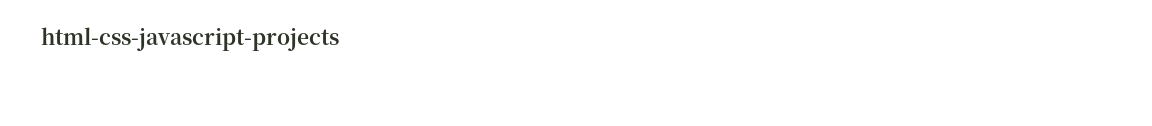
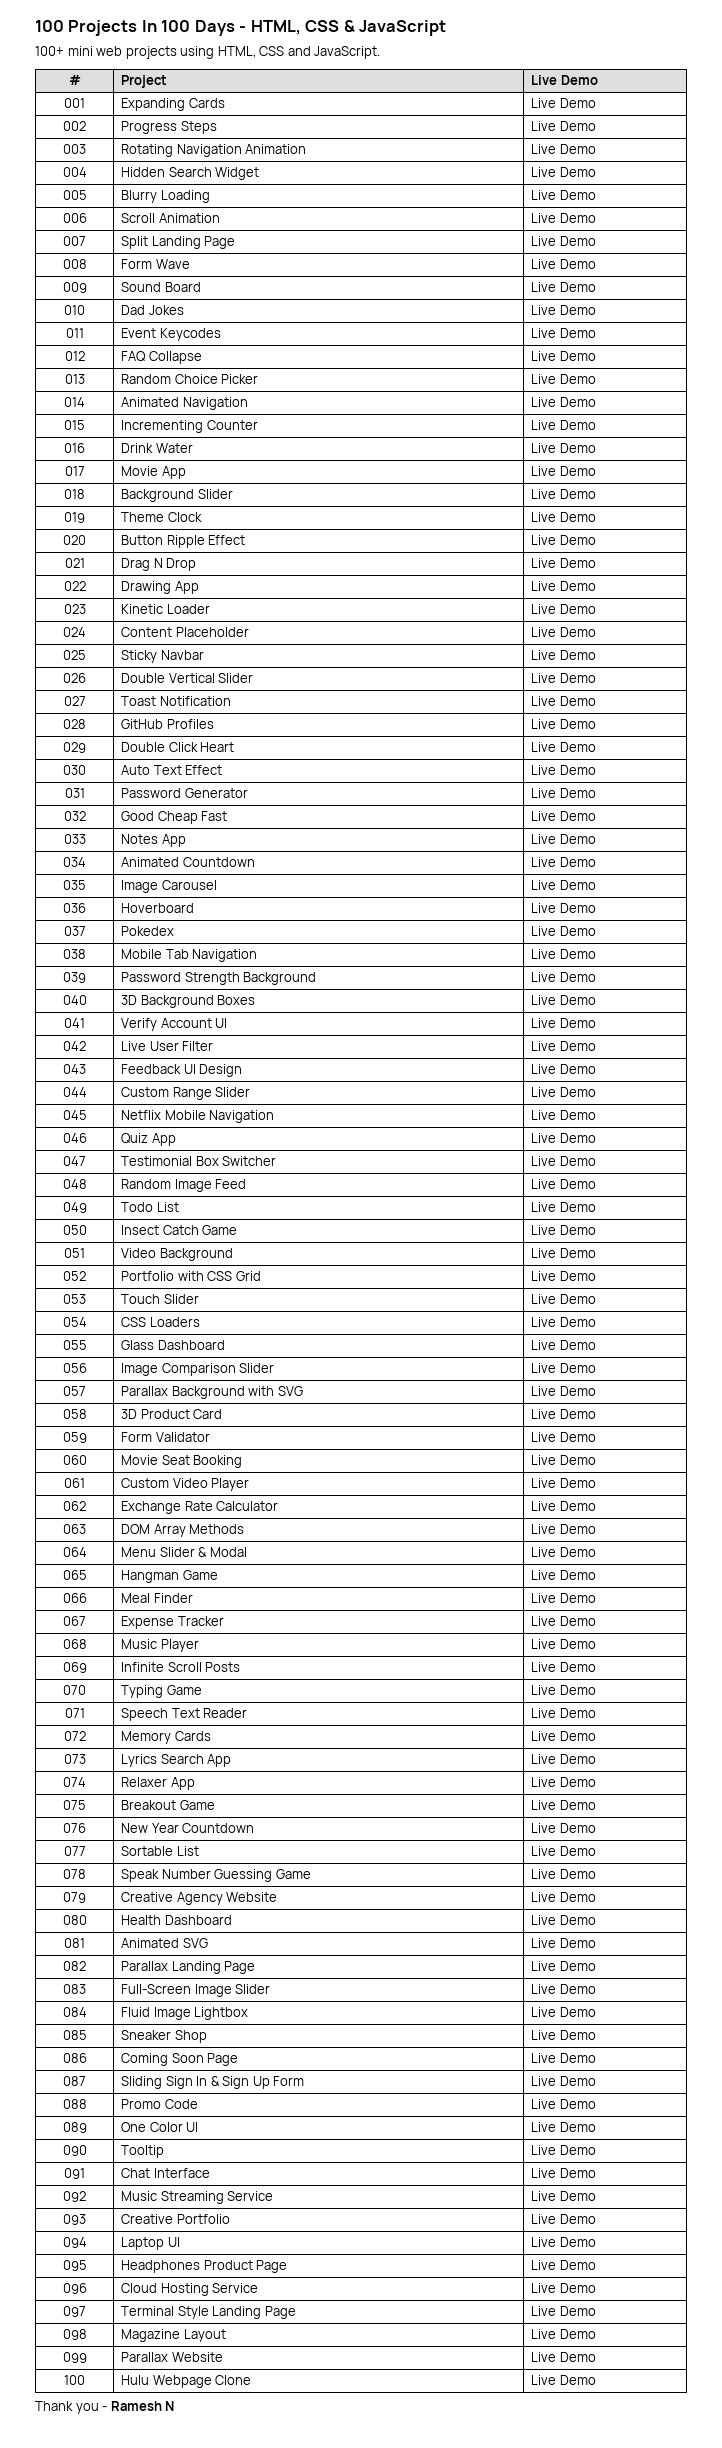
- html-css-javascript-projects
+ 100 Projects In 100 Days - HTML, CSS & JavaScript
+ 100+ mini web projects using HTML, CSS and JavaScript.
+ # | Project | Live Demo
+ 001 | Expanding Cards | Live Demo
+ 002 | Progress Steps | Live Demo
+ 003 | Rotating Navigation Animation | Live Demo
+ 004 | Hidden Search Widget | Live Demo
+ 005 | Blurry Loading | Live Demo
+ 006 | Scroll Animation | Live Demo
+ 007 | Split Landing Page | Live Demo
+ 008 | Form Wave | Live Demo
+ 009 | Sound Board | Live Demo
+ 010 | Dad Jokes | Live Demo
+ 011 | Event Keycodes | Live Demo
+ 012 | FAQ Collapse | Live Demo
+ 013 | Random Choice Picker | Live Demo
+ 014 | Animated Navigation | Live Demo
+ 015 | Incrementing Counter | Live Demo
+ 016 | Drink Water | Live Demo
+ 017 | Movie App | Live Demo
+ 018 | Background Slider | Live Demo
+ 019 | Theme Clock | Live Demo
+ 020 | Button Ripple Effect | Live Demo
+ 021 | Drag N Drop | Live Demo
+ 022 | Drawing App | Live Demo
+ 023 | Kinetic Loader | Live Demo
+ 024 | Content Placeholder | Live Demo
+ 025 | Sticky Navbar | Live Demo
+ 026 | Double Vertical Slider | Live Demo
+ 027 | Toast Notification | Live Demo
+ 028 | GitHub Profiles | Live Demo
+ 029 | Double Click Heart | Live Demo
+ 030 | Auto Text Effect | Live Demo
+ 031 | Password Generator | Live Demo
+ 032 | Good Cheap Fast | Live Demo
+ 033 | Notes App | Live Demo
+ 034 | Animated Countdown | Live Demo
+ 035 | Image Carousel | Live Demo
+ 036 | Hoverboard | Live Demo
+ 037 | Pokedex | Live Demo
+ 038 | Mobile Tab Navigation | Live Demo
+ 039 | Password Strength Background | Live Demo
+ 040 | 3D Background Boxes | Live Demo
+ 041 | Verify Account UI | Live Demo
+ 042 | Live User Filter | Live Demo
+ 043 | Feedback UI Design | Live Demo
+ 044 | Custom Range Slider | Live Demo
+ 045 | Netflix Mobile Navigation | Live Demo
+ 046 | Quiz App | Live Demo
+ 047 | Testimonial Box Switcher | Live Demo
+ 048 | Random Image Feed | Live Demo
+ 049 | Todo List | Live Demo
+ 050 | Insect Catch Game | Live Demo
+ 051 | Video Background | Live Demo
+ 052 | Portfolio with CSS Grid | Live Demo
+ 053 | Touch Slider | Live Demo
+ 054 | CSS Loaders | Live Demo
+ 055 | Glass Dashboard | Live Demo
+ 056 | Image Comparison Slider | Live Demo
+ 057 | Parallax Background with SVG | Live Demo
+ 058 | 3D Product Card | Live Demo
+ 059 | Form Validator | Live Demo
+ 060 | Movie Seat Booking | Live Demo
+ 061 | Custom Video Player | Live Demo
+ 062 | Exchange Rate Calculator | Live Demo
+ 063 | DOM Array Methods | Live Demo
+ 064 | Menu Slider & Modal | Live Demo
+ 065 | Hangman Game | Live Demo
+ 066 | Meal Finder | Live Demo
+ 067 | Expense Tracker | Live Demo
+ 068 | Music Player | Live Demo
+ 069 | Infinite Scroll Posts | Live Demo
+ 070 | Typing Game | Live Demo
+ 071 | Speech Text Reader | Live Demo
+ 072 | Memory Cards | Live Demo
+ 073 | Lyrics Search App | Live Demo
+ 074 | Relaxer App | Live Demo
+ 075 | Breakout Game | Live Demo
+ 076 | New Year Countdown | Live Demo
+ 077 | Sortable List | Live Demo
+ 078 | Speak Number Guessing Game | Live Demo
+ 079 | Creative Agency Website | Live Demo
+ 080 | Health Dashboard | Live Demo
+ 081 | Animated SVG | Live Demo
+ 082 | Parallax Landing Page | Live Demo
+ 083 | Full-Screen Image Slider | Live Demo
+ 084 | Fluid Image Lightbox | Live Demo
+ 085 | Sneaker Shop | Live Demo
+ 086 | Coming Soon Page | Live Demo
+ 087 | Sliding Sign In & Sign Up Form | Live Demo
+ 088 | Promo Code | Live Demo
+ 089 | One Color UI | Live Demo
+ 090 | Tooltip | Live Demo
+ 091 | Chat Interface | Live Demo
+ 092 | Music Streaming Service | Live Demo
+ 093 | Creative Portfolio | Live Demo
+ 094 | Laptop UI | Live Demo
+ 095 | Headphones Product Page | Live Demo
+ 096 | Cloud Hosting Service | Live Demo
+ 097 | Terminal Style Landing Page | Live Demo
+ 098 | Magazine Layout | Live Demo
+ 099 | Parallax Website | Live Demo
+ 100 | Hulu Webpage Clone | Live Demo
+ Thank you - Ramesh N

